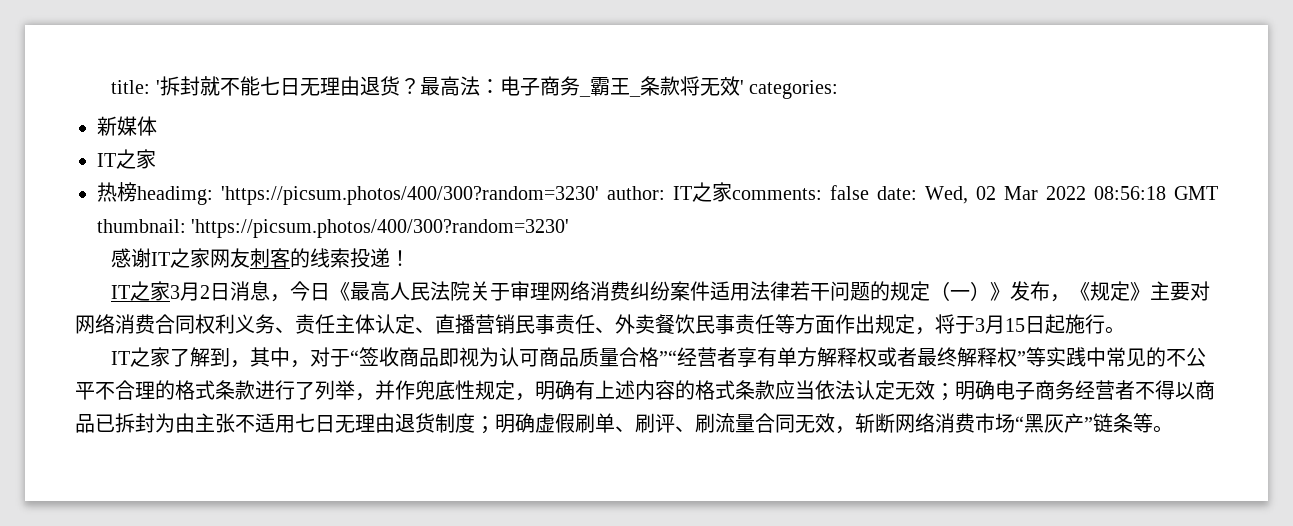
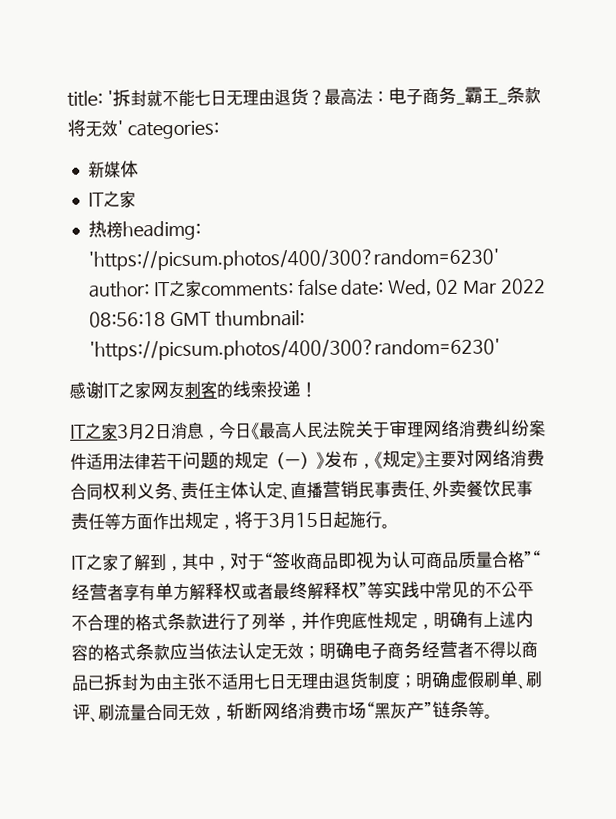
- 热榜headimg: 'https://picsum.photos/400/300?random=3230' author: IT之家comments: false date: Wed, 02 Mar 2022 08:56:18 GMT thumbnail: 'https://picsum.photos/400/300?random=3230'
+ 热榜headimg: 'https://picsum.photos/400/300?random=6230' author: IT之家comments: false date: Wed, 02 Mar 2022 08:56:18 GMT thumbnail: 'https://picsum.photos/400/300?random=6230'

